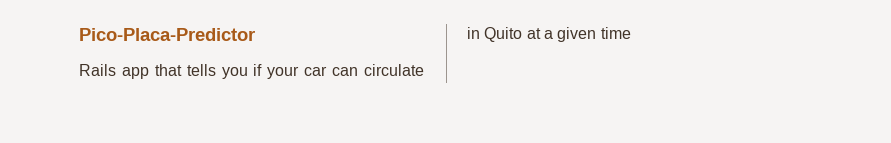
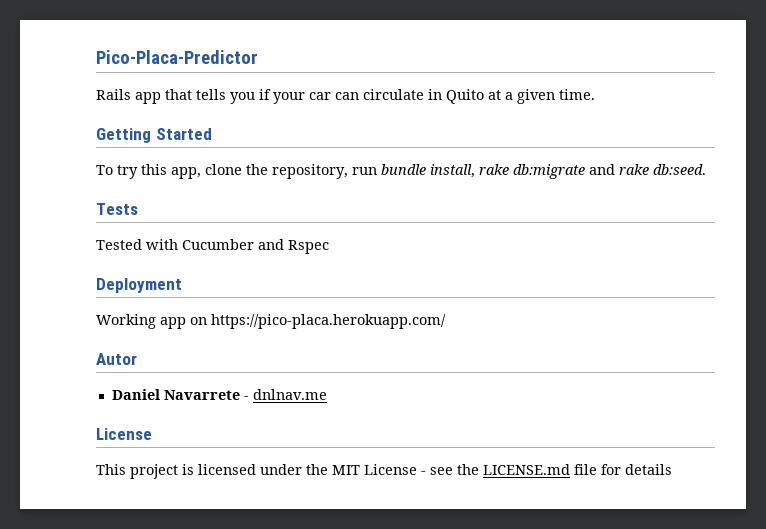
- Rails app that tells you if your car can circulate in Quito at a given time
+ Rails app that tells you if your car can circulate in Quito at a given time.
+ Getting Started
+ To try this app, clone the repository, run bundle install, rake db:migrate and rake db:seed.
+ Tests
+ Tested with Cucumber and Rspec
+ Deployment
+ Working app on https://pico-placa.herokuapp.com/
+ Autor
+ Daniel Navarrete - dnlnav.me
+ License
+ This project is licensed under the MIT License - see the LICENSE.md file for details

